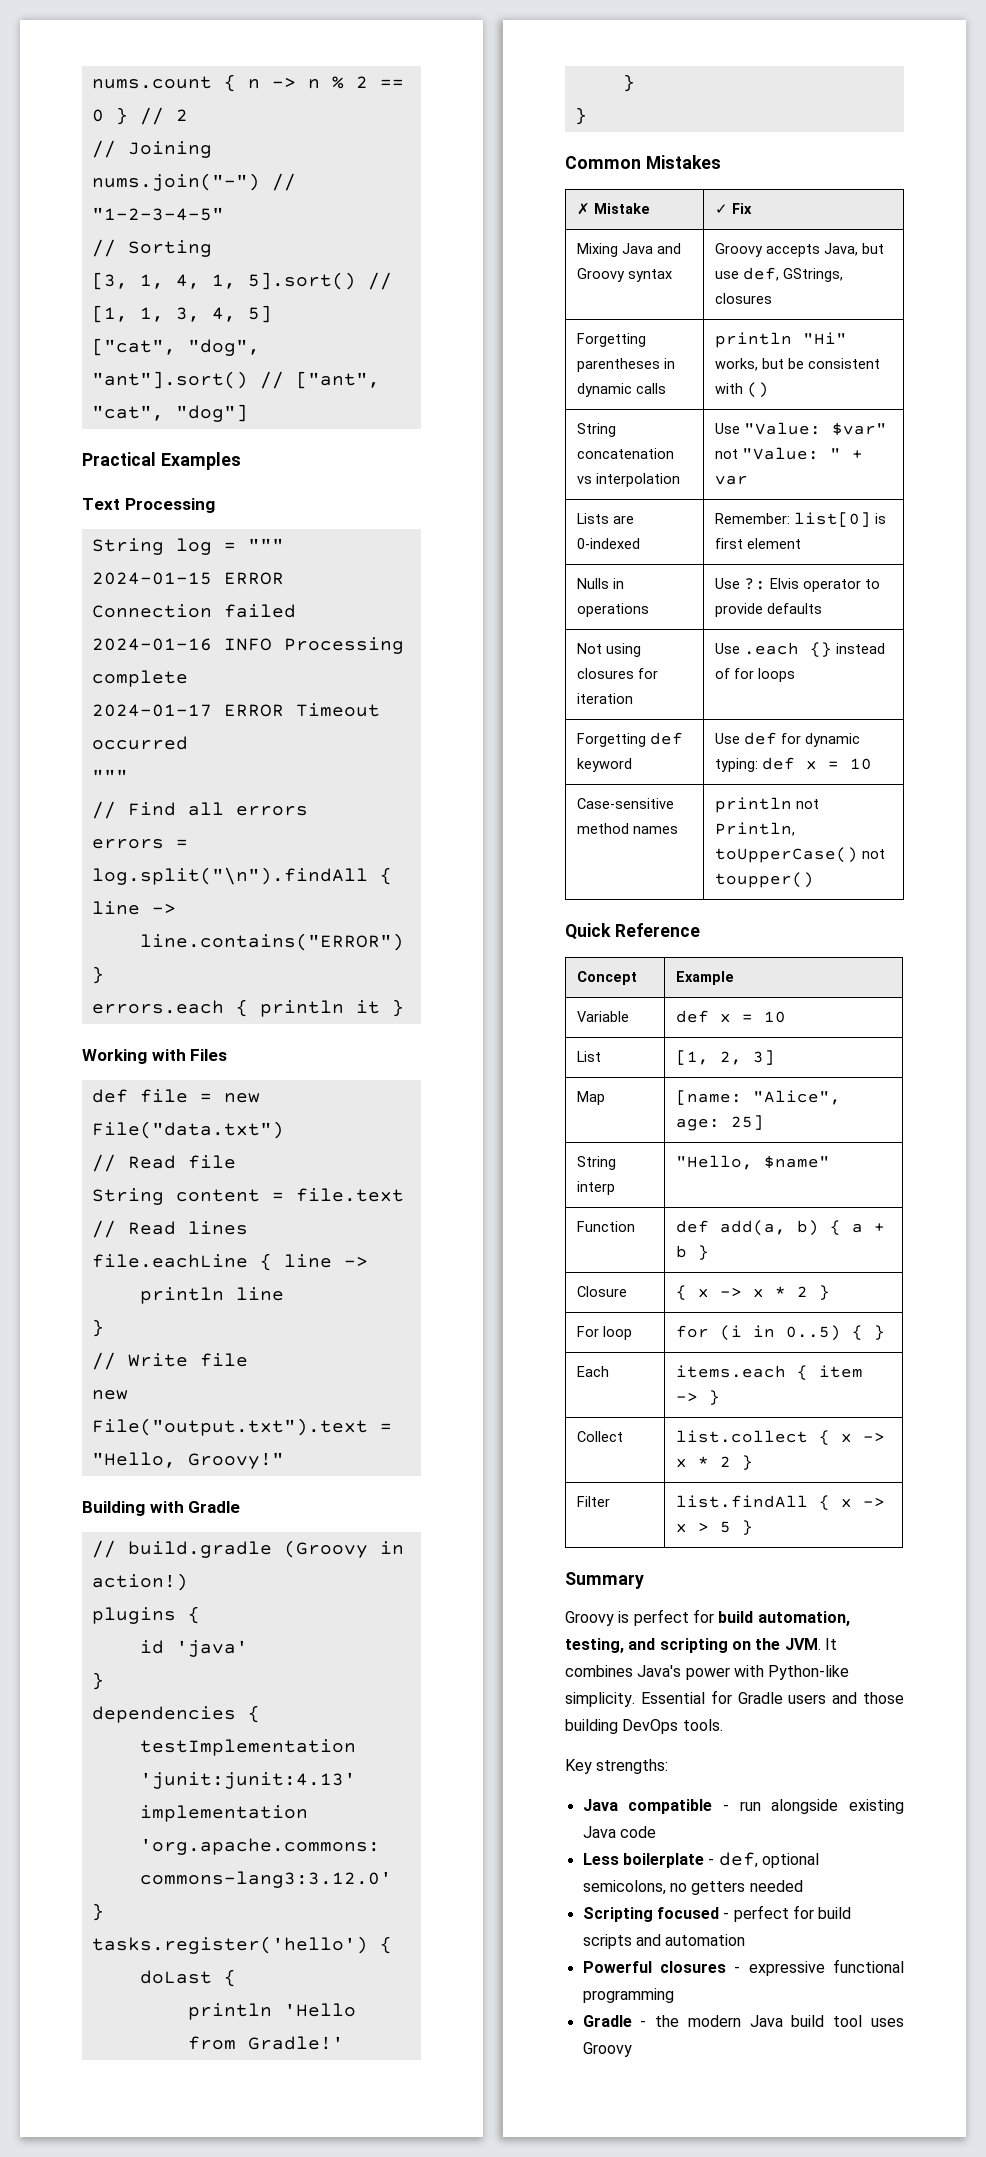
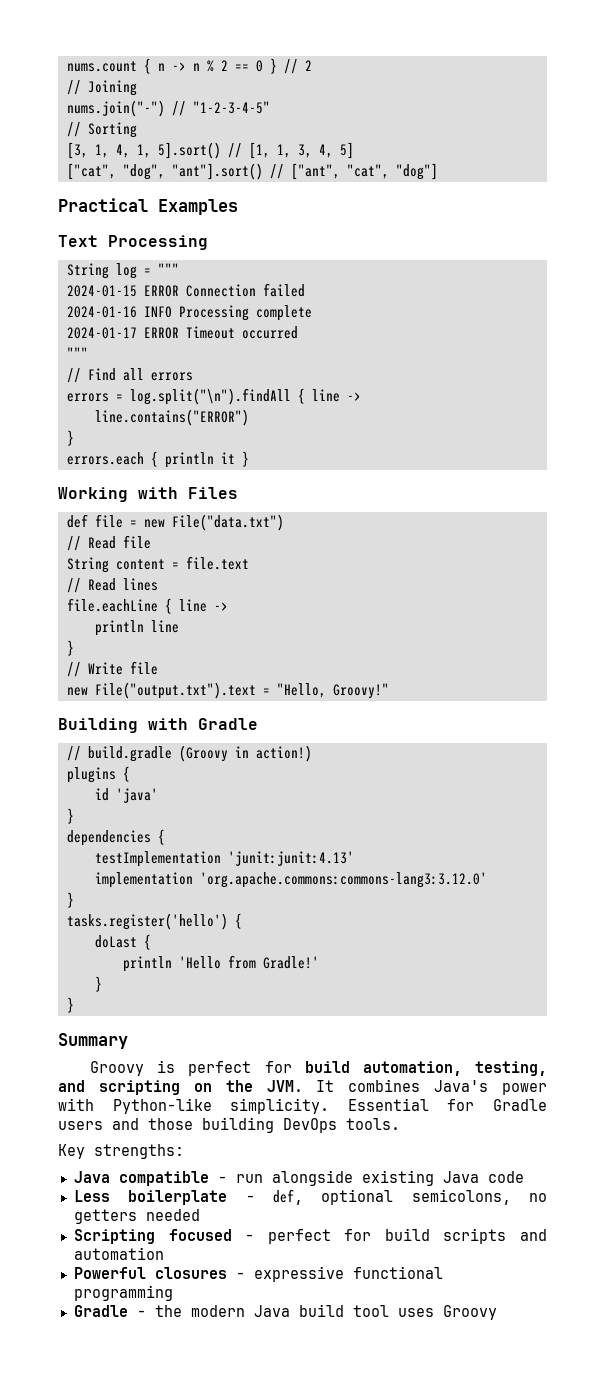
- Common Mistakes
- ✗ Mistake | ✓ Fix
- Mixing Java and Groovy syntax | Groovy accepts Java, but use def, GStrings, closures
- Forgetting parentheses in dynamic calls | println "Hi" works, but be consistent with ()
- String concatenation vs interpolation | Use "Value: $var" not "Value: " + var
- Lists are 0-indexed | Remember: list[0] is first element
- Nulls in operations | Use ?: Elvis operator to provide defaults
- Not using closures for iteration | Use .each {} instead of for loops
- Forgetting def keyword | Use def for dynamic typing: def x = 10
- Case-sensitive method names | println not Println, toUpperCase() not toupper()
- Quick Reference
- Concept | Example
- Variable | def x = 10
- List | [1, 2, 3]
- Map | [name: "Alice", age: 25]
- String interp | "Hello, $name"
- Function | def add(a, b) { a + b }
- Closure | { x -> x * 2 }
- For loop | for (i in 0..5) { }
- Each | items.each { item -> }
- Collect | list.collect { x -> x * 2 }
- Filter | list.findAll { x -> x > 5 }

